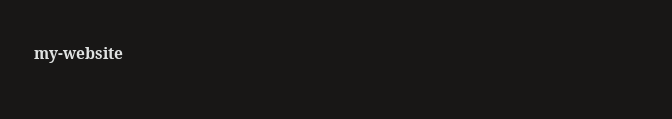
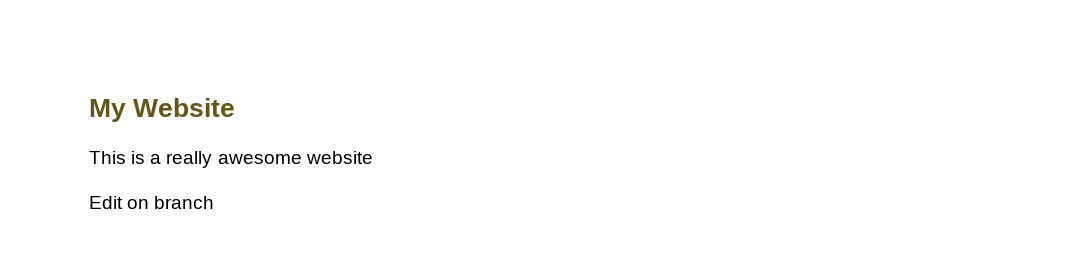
- my-website
+ My Website
+ This is a really awesome website
+ Edit on branch

